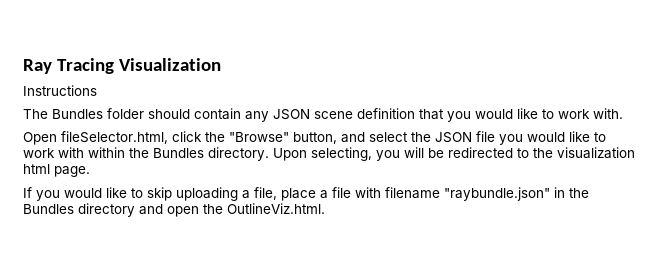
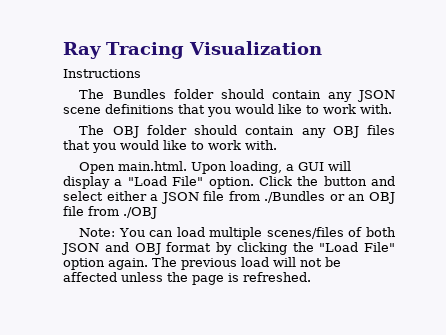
- The Bundles folder should contain any JSON scene definition that you would like to work with.
+ The Bundles folder should contain any JSON scene definitions that you would like to work with.
+ The OBJ folder should contain any OBJ files that you would like to work with.
- Open fileSelector.html, click the "Browse" button, and select the JSON file you would like to work with within the Bundles directory. Upon selecting, you will be redirected to the visualization html page.
- If you would like to skip uploading a file, place a file with filename "raybundle.json" in the Bundles directory and open the OutlineViz.html.
+ Open main.html. Upon loading, a GUI will display a "Load File" option. Click the button and select either a JSON file from ./Bundles or an OBJ file from ./OBJ
+ Note: You can load multiple scenes/files of both JSON and OBJ format by clicking the "Load File" option again. The previous load will not be affected unless the page is refreshed.

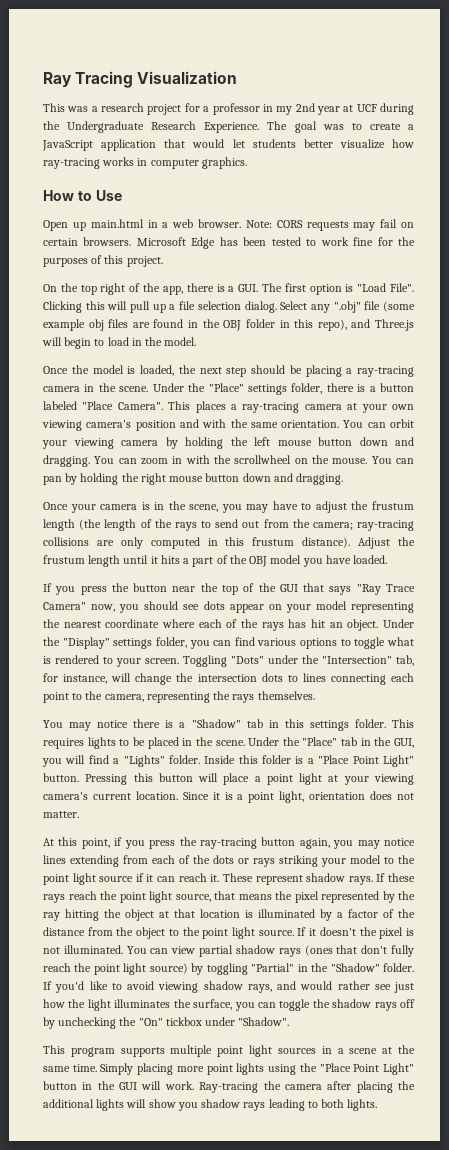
- Instructions
- The Bundles folder should contain any JSON scene definitions that you would like to work with.
- The OBJ folder should contain any OBJ files that you would like to work with.
- Open main.html. Upon loading, a GUI will display a "Load File" option. Click the button and select either a JSON file from ./Bundles or an OBJ file from ./OBJ
- Note: You can load multiple scenes/files of both JSON and OBJ format by clicking the "Load File" option again. The previous load will not be affected unless the page is refreshed.
+ This was a research project for a professor in my 2nd year at UCF during the Undergraduate Research Experience. The goal was to create a JavaScript application that would let students better visualize how ray-tracing works in computer graphics.
+ How to Use
+ Open up main.html in a web browser. Note: CORS requests may fail on certain browsers. Microsoft Edge has been tested to work fine for the purposes of this project.
+ On the top right of the app, there is a GUI. The first option is "Load File". Clicking this will pull up a file selection dialog. Select any ".obj" file (some example obj files are found in the OBJ folder in this repo), and Three.js will begin to load in the model.
+ Once the model is loaded, the next step should be placing a ray-tracing camera in the scene. Under the "Place" settings folder, there is a button labeled "Place Camera". This places a ray-tracing camera at your own viewing camera's position and with the same orientation. You can orbit your viewing camera by holding the left mouse button down and dragging. You can zoom in with the scrollwheel on the mouse. You can pan by holding the right mouse button down and dragging.
+ Once your camera is in the scene, you may have to adjust the frustum length (the length of the rays to send out from the camera; ray-tracing collisions are only computed in this frustum distance). Adjust the frustum length until it hits a part of the OBJ model you have loaded.
+ If you press the button near the top of the GUI that says "Ray Trace Camera" now, you should see dots appear on your model representing the nearest coordinate where each of the rays has hit an object. Under the "Display" settings folder, you can find various options to toggle what is rendered to your screen. Toggling "Dots" under the "Intersection" tab, for instance, will change the intersection dots to lines connecting each point to the camera, representing the rays themselves.
+ You may notice there is a "Shadow" tab in this settings folder. This requires lights to be placed in the scene. Under the "Place" tab in the GUI, you will find a "Lights" folder. Inside this folder is a "Place Point Light" button. Pressing this button will place a point light at your viewing camera's current location. Since it is a point light, orientation does not matter.
+ At this point, if you press the ray-tracing button again, you may notice lines extending from each of the dots or rays striking your model to the point light source if it can reach it. These represent shadow rays. If these rays reach the point light source, that means the pixel represented by the ray hitting the object at that location is illuminated by a factor of the distance from the object to the point light source. If it doesn't the pixel is not illuminated. You can view partial shadow rays (ones that don't fully reach the point light source) by toggling "Partial" in the "Shadow" folder. If you'd like to avoid viewing shadow rays, and would rather see just how the light illuminates the surface, you can toggle the shadow rays off by unchecking the "On" tickbox under "Shadow".
+ This program supports multiple point light sources in a scene at the same time. Simply placing more point lights using the "Place Point Light" button in the GUI will work. Ray-tracing the camera after placing the additional lights will show you shadow rays leading to both lights.

